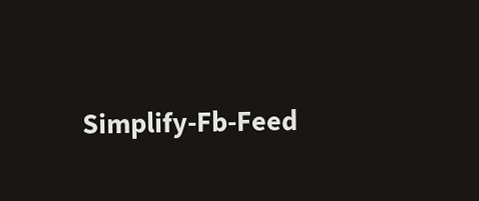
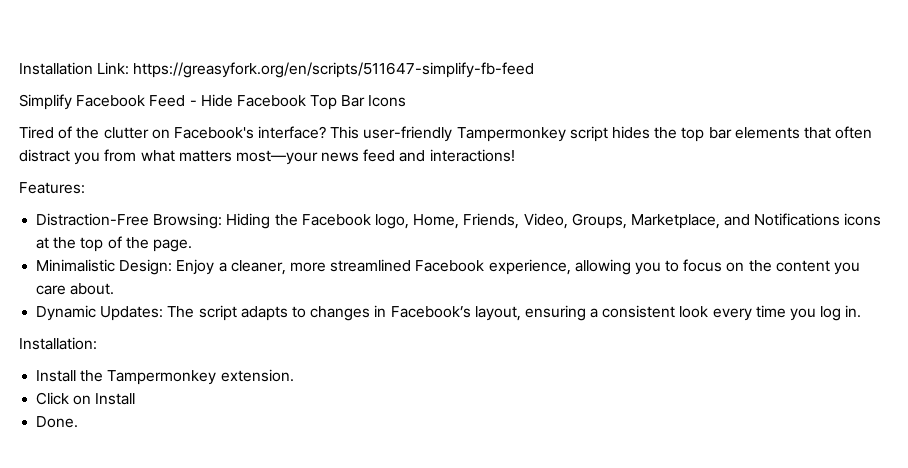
- Simplify-Fb-Feed
+ Installation Link: https://greasyfork.org/en/scripts/511647-simplify-fb-feed
+ Simplify Facebook Feed - Hide Facebook Top Bar Icons
+ Tired of the clutter on Facebook's interface? This user-friendly Tampermonkey script hides the top bar elements that often distract you from what matters most—your news feed and interactions!
+ Features:
+ Distraction-Free Browsing: Hiding the Facebook logo, Home, Friends, Video, Groups, Marketplace, and Notifications icons at the top of the page.
+ Minimalistic Design: Enjoy a cleaner, more streamlined Facebook experience, allowing you to focus on the content you care about.
+ Dynamic Updates: The script adapts to changes in Facebook’s layout, ensuring a consistent look every time you log in.
+ Installation:
+ Install the Tampermonkey extension.
+ Click on Install
+ Done.

